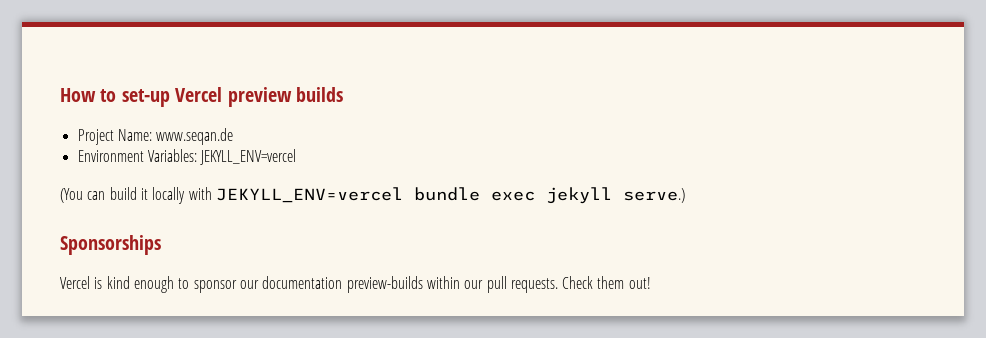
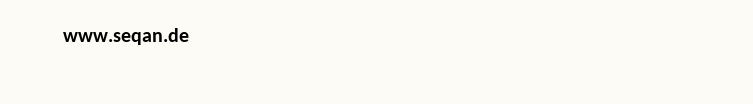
- How to set-up Vercel preview builds
- Project Name: www.seqan.de
- Environment Variables: JEKYLL_ENV=vercel
- (You can build it locally with JEKYLL_ENV=vercel bundle exec jekyll serve.)
- Sponsorships
- Vercel is kind enough to sponsor our documentation preview-builds within our pull requests. Check them out!
+ www.seqan.de

